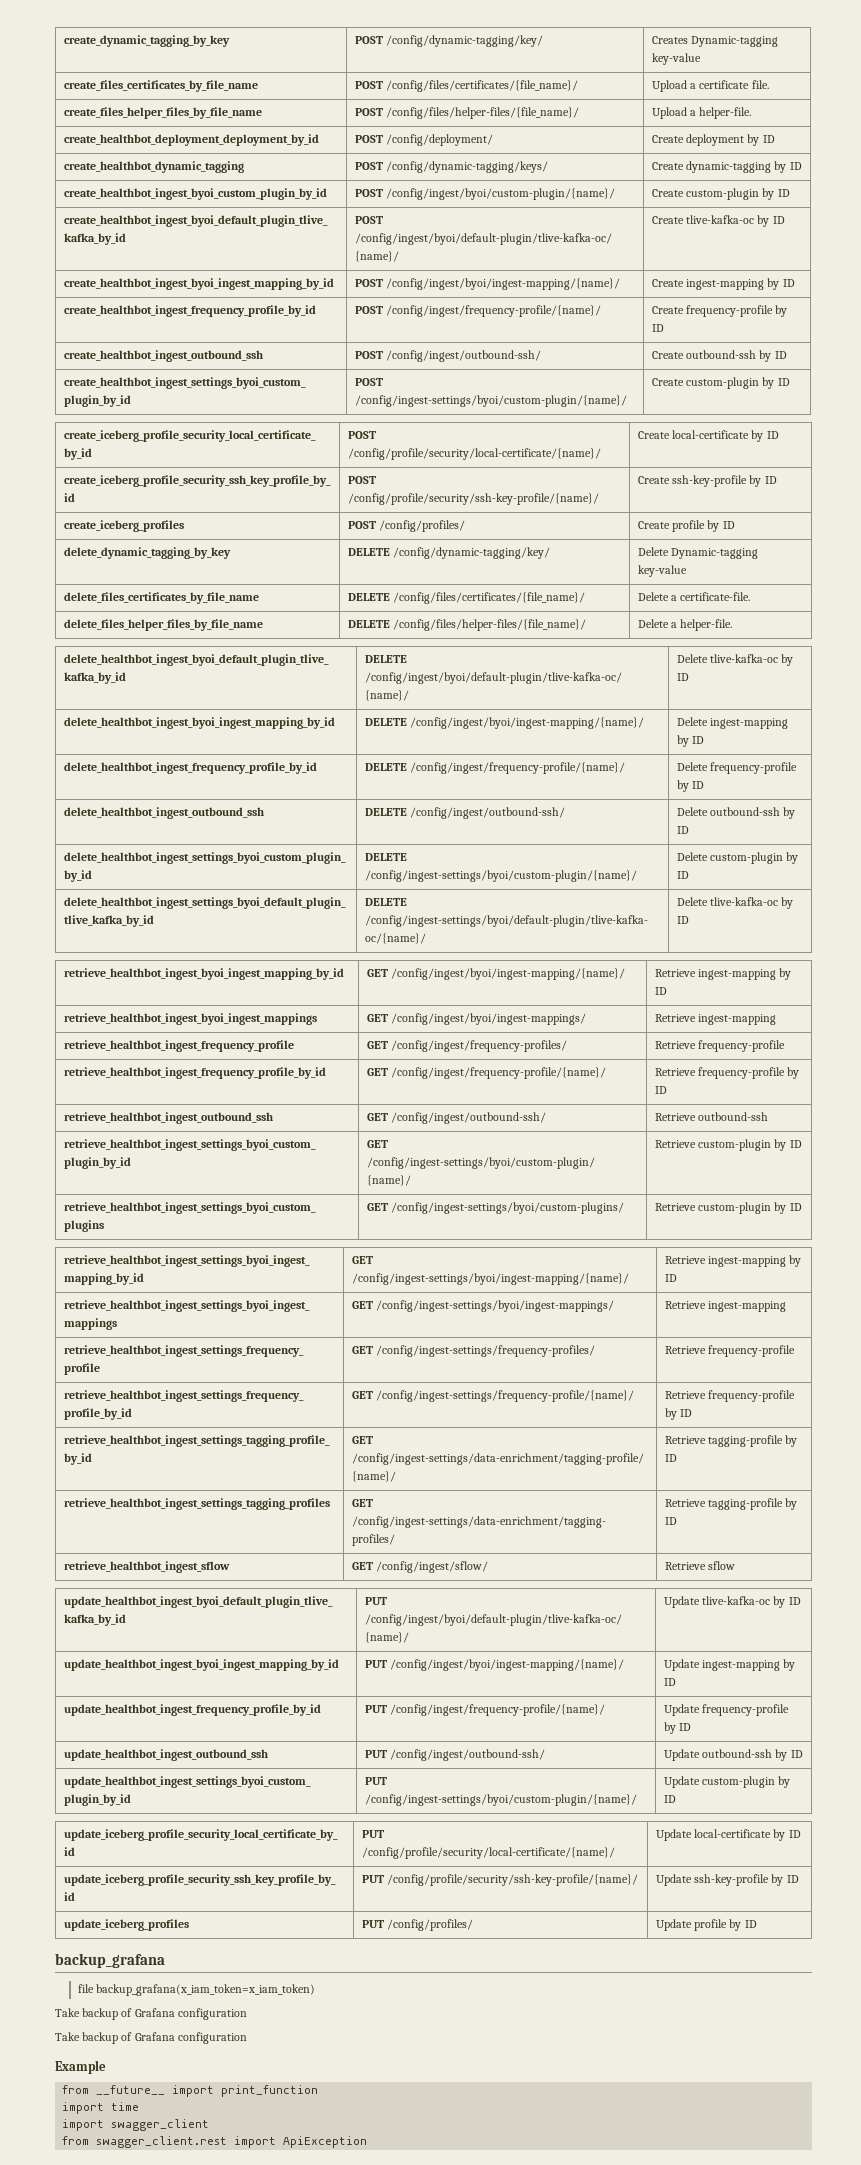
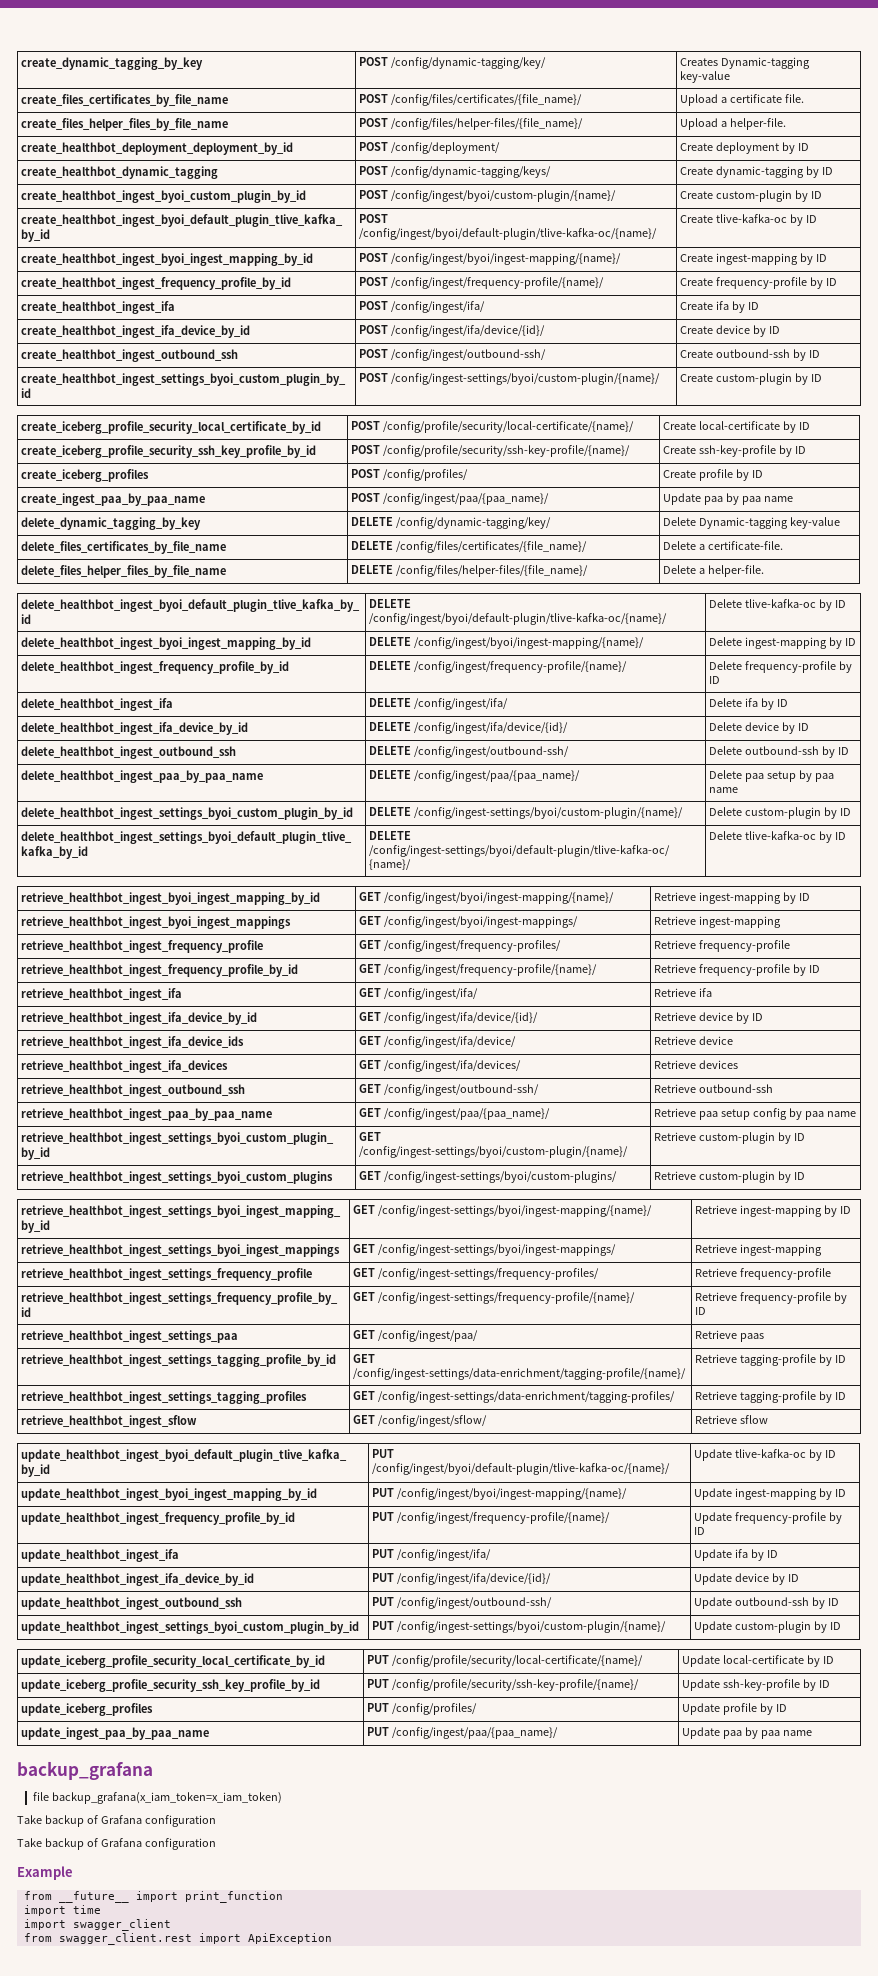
+ create_healthbot_ingest_ifa | POST /config/ingest/ifa/ | Create ifa by ID
+ create_healthbot_ingest_ifa_device_by_id | POST /config/ingest/ifa/device/{id}/ | Create device by ID
+ create_ingest_paa_by_paa_name | POST /config/ingest/paa/{paa_name}/ | Update paa by paa name
+ delete_healthbot_ingest_ifa | DELETE /config/ingest/ifa/ | Delete ifa by ID
+ delete_healthbot_ingest_ifa_device_by_id | DELETE /config/ingest/ifa/device/{id}/ | Delete device by ID
+ delete_healthbot_ingest_paa_by_paa_name | DELETE /config/ingest/paa/{paa_name}/ | Delete paa setup by paa name
+ retrieve_healthbot_ingest_ifa | GET /config/ingest/ifa/ | Retrieve ifa
+ retrieve_healthbot_ingest_ifa_device_by_id | GET /config/ingest/ifa/device/{id}/ | Retrieve device by ID
+ retrieve_healthbot_ingest_ifa_device_ids | GET /config/ingest/ifa/device/ | Retrieve device
+ retrieve_healthbot_ingest_ifa_devices | GET /config/ingest/ifa/devices/ | Retrieve devices
+ retrieve_healthbot_ingest_paa_by_paa_name | GET /config/ingest/paa/{paa_name}/ | Retrieve paa setup config by paa name
+ retrieve_healthbot_ingest_settings_paa | GET /config/ingest/paa/ | Retrieve paas
+ update_healthbot_ingest_ifa | PUT /config/ingest/ifa/ | Update ifa by ID
+ update_healthbot_ingest_ifa_device_by_id | PUT /config/ingest/ifa/device/{id}/ | Update device by ID
+ update_ingest_paa_by_paa_name | PUT /config/ingest/paa/{paa_name}/ | Update paa by paa name

